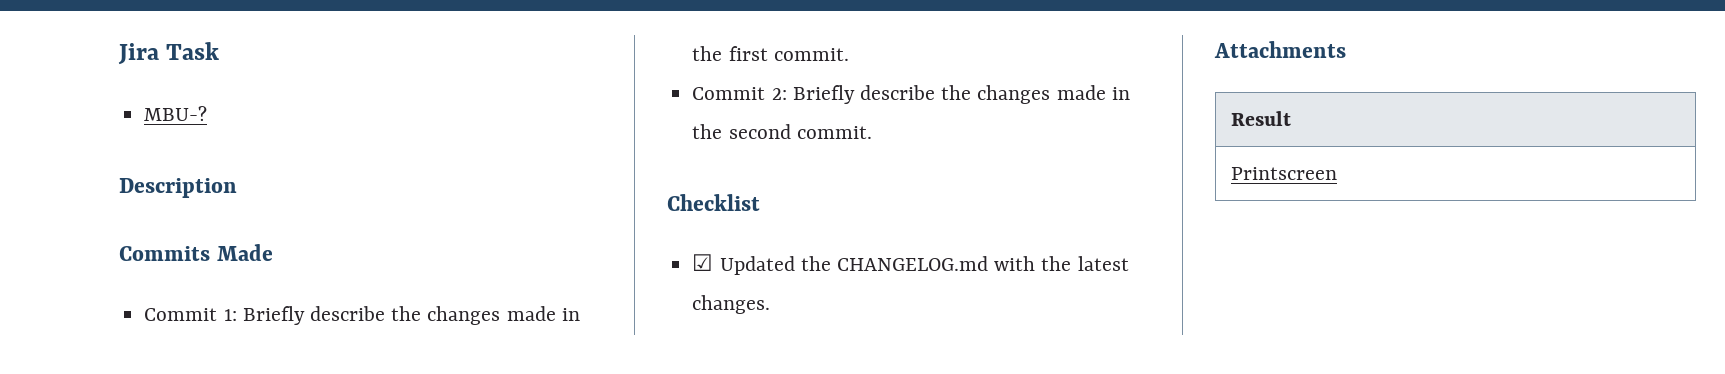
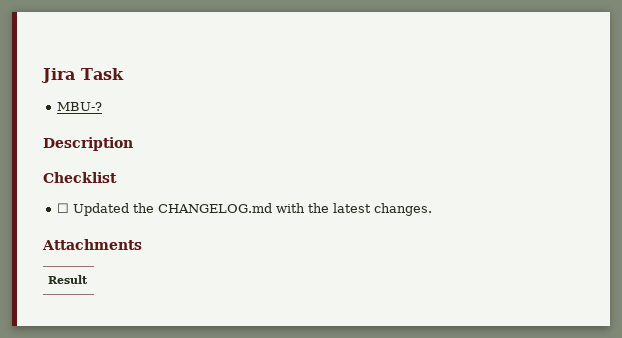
- Commits Made
- Commit 1: Briefly describe the changes made in the first commit.
- Commit 2: Briefly describe the changes made in the second commit.
- ☑ Updated the CHANGELOG.md with the latest changes.
+ ☐ Updated the CHANGELOG.md with the latest changes.
- Printscreen

